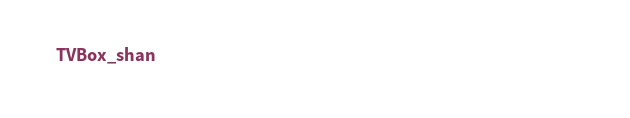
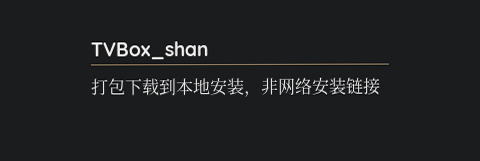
+ 打包下载到本地安装，非网络安装链接

